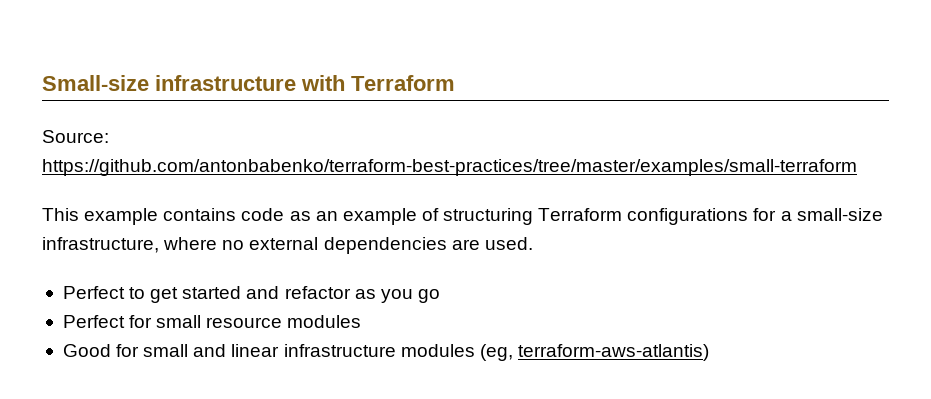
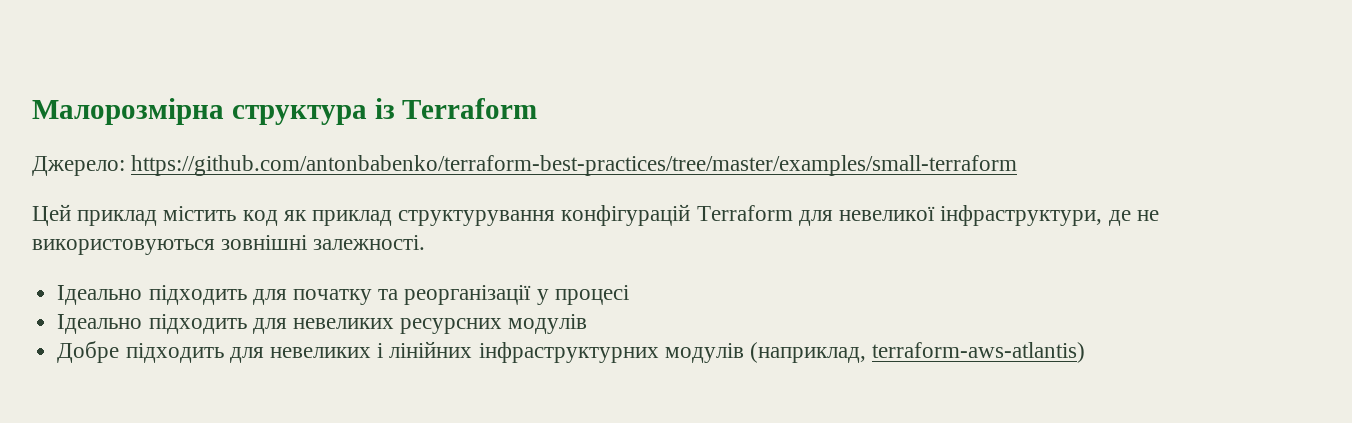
- Small-size infrastructure with Terraform
+ Малорозмірна структура із Terraform
- Source: https://github.com/antonbabenko/terraform-best-practices/tree/master/examples/small-terraform
+ Джерело: https://github.com/antonbabenko/terraform-best-practices/tree/master/examples/small-terraform
- This example contains code as an example of structuring Terraform configurations for a small-size infrastructure, where no external dependencies are used.
- Perfect to get started and refactor as you go
- Perfect for small resource modules
- Good for small and linear infrastructure modules (eg, terraform-aws-atlantis)
+ Цей приклад містить код як приклад структурування конфігурацій Terraform для невеликої інфраструктури, де не використовуються зовнішні залежності.
+ Ідеально підходить для початку та реорганізації у процесі
+ Ідеально підходить для невеликих ресурсних модулів
+ Добре підходить для невеликих і лінійних інфраструктурних модулів (наприклад, terraform-aws-atlantis)

